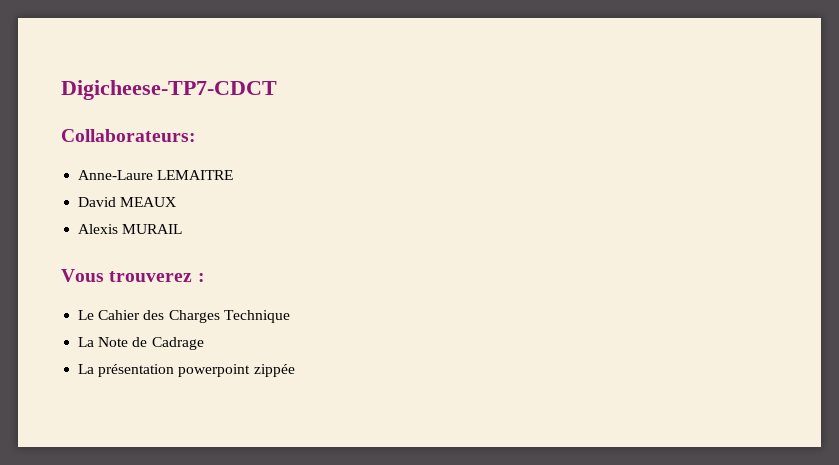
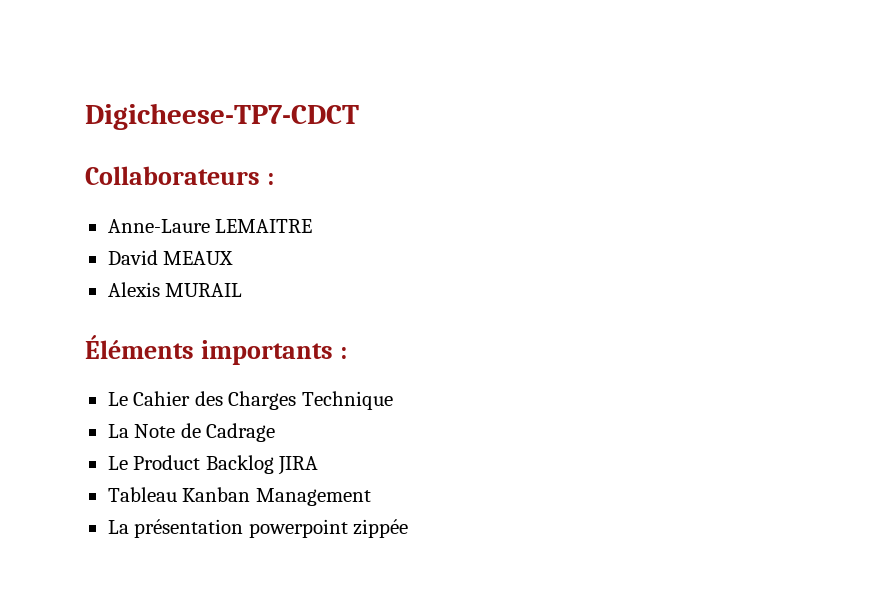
- Collaborateurs:
+ Collaborateurs :
- Vous trouverez :
+ Éléments importants :
+ Le Product Backlog JIRA
+ Tableau Kanban Management

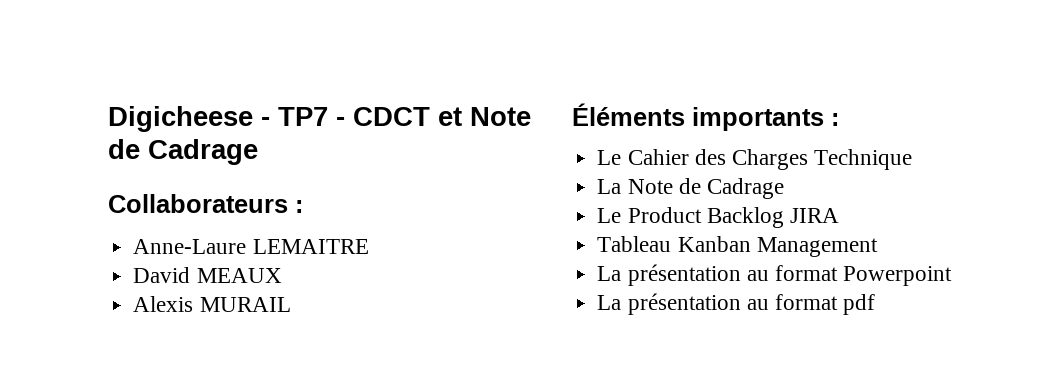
- Digicheese-TP7-CDCT
+ Digicheese - TP7 - CDCT et Note de Cadrage
- La présentation powerpoint zippée
+ La présentation au format Powerpoint
+ La présentation au format pdf

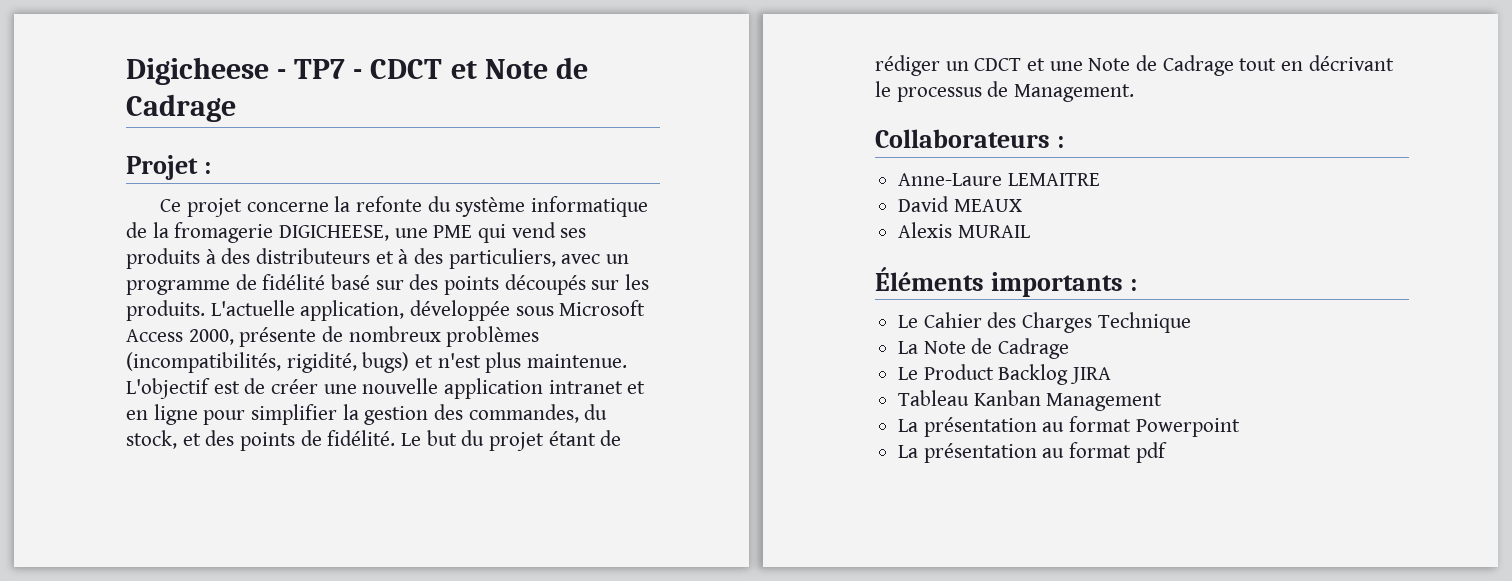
+ Projet :
+ Ce projet concerne la refonte du système informatique de la fromagerie DIGICHEESE, une PME qui vend ses produits à des distributeurs et à des particuliers, avec un programme de fidélité basé sur des points découpés sur les produits. L'actuelle application, développée sous Microsoft Access 2000, présente de nombreux problèmes (incompatibilités, rigidité, bugs) et n'est plus maintenue. L'objectif est de créer une nouvelle application intranet et en ligne pour simplifier la gestion des commandes, du stock, et des points de fidélité. Le but du projet étant de rédiger un CDCT et une Note de Cadrage tout en décrivant le processus de Management.

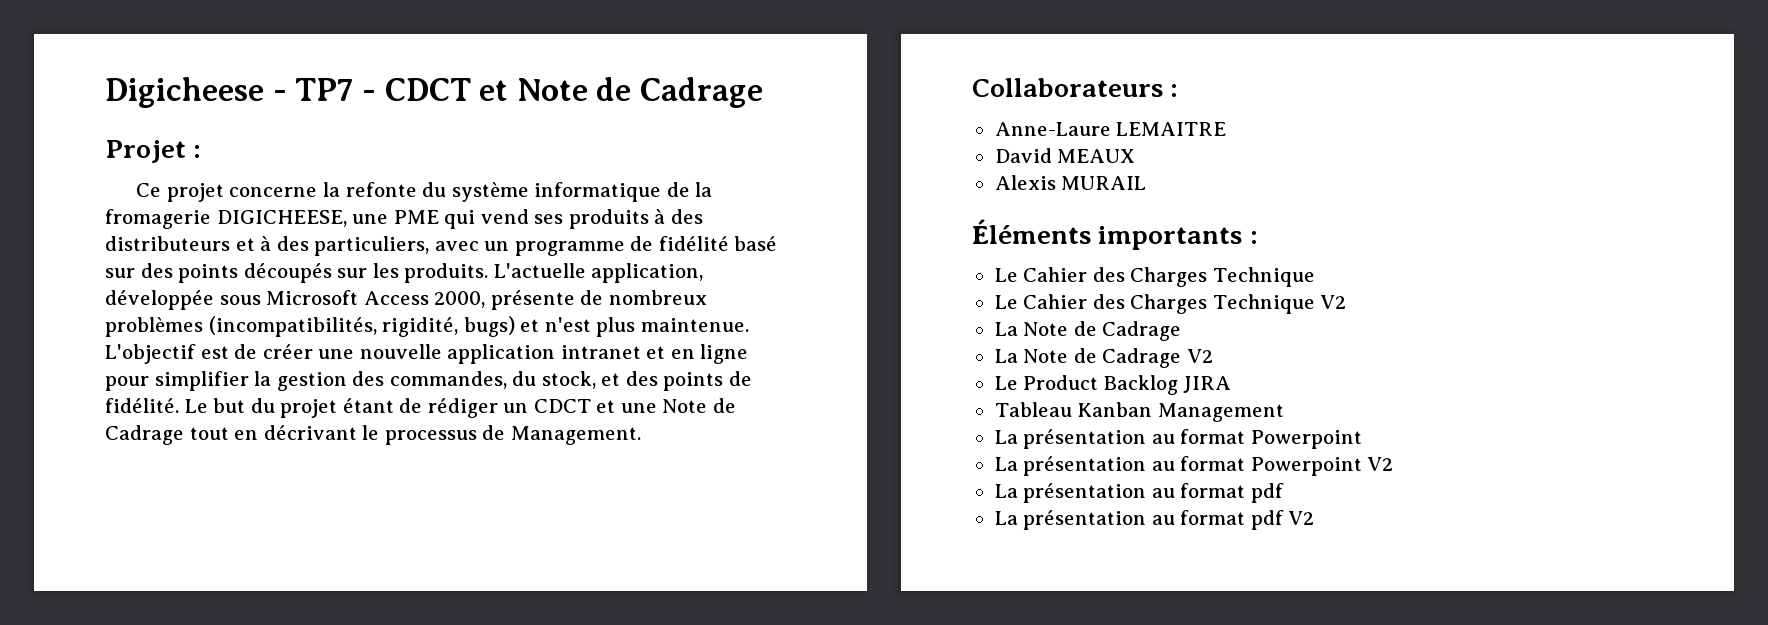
+ Le Cahier des Charges Technique V2
  La Note de Cadrage
+ La Note de Cadrage V2
+ La présentation au format Powerpoint V2
  La présentation au format pdf
+ La présentation au format pdf V2

